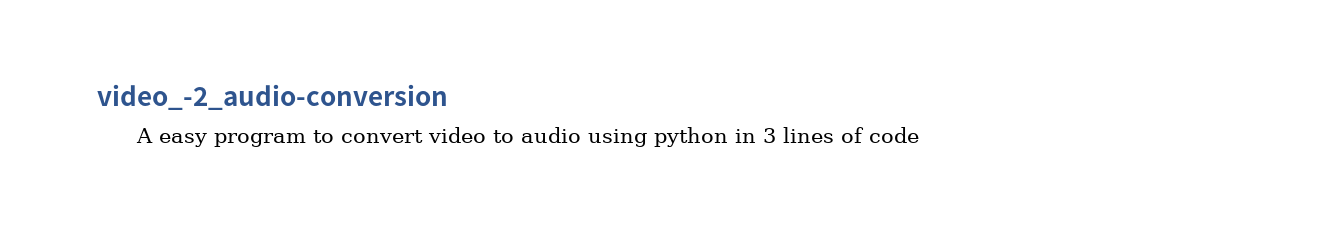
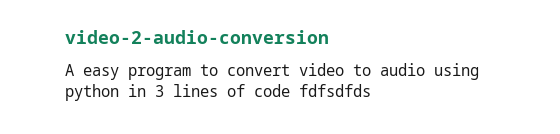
- video_-2_audio-conversion
+ video-2-audio-conversion
- A easy program to convert video to audio using python in 3 lines of code
+ A easy program to convert video to audio using python in 3 lines of code fdfsdfds

